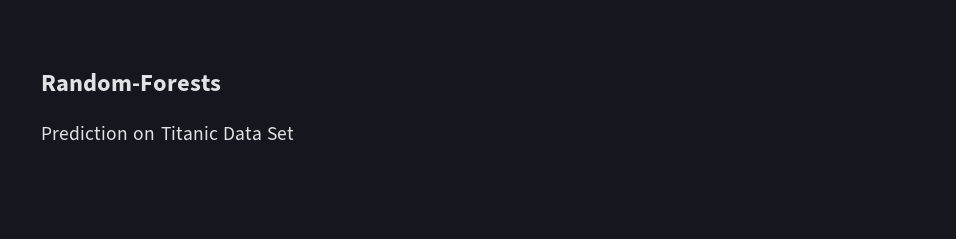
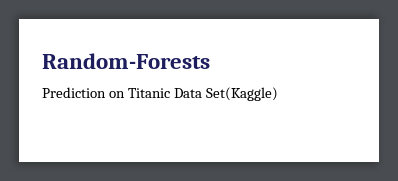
- Prediction on Titanic Data Set
+ Prediction on Titanic Data Set(Kaggle)

